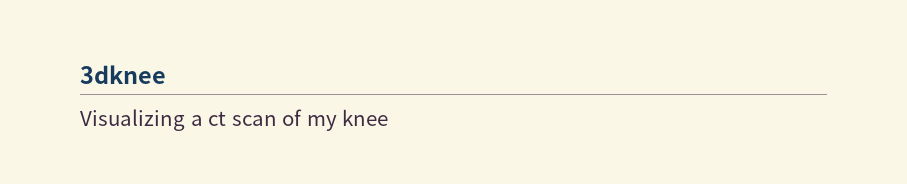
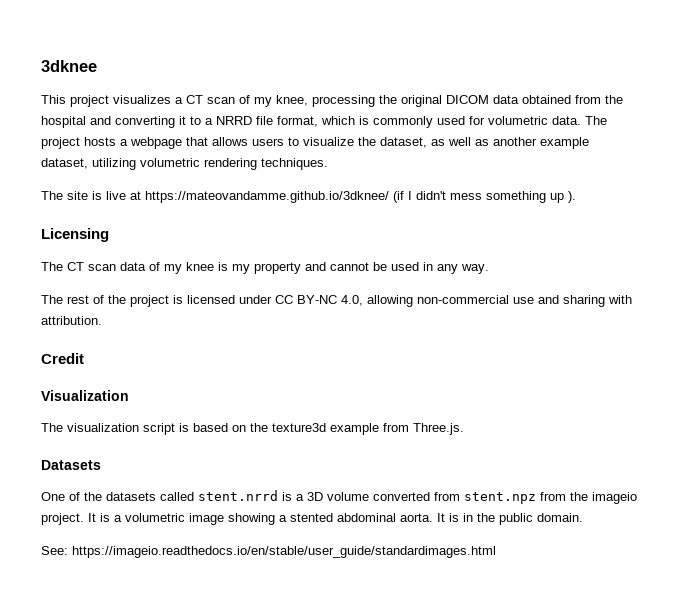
- Visualizing a ct scan of my knee
+ This project visualizes a CT scan of my knee, processing the original DICOM data obtained from the hospital and converting it to a NRRD file format, which is commonly used for volumetric data. The project hosts a webpage that allows users to visualize the dataset, as well as another example dataset, utilizing volumetric rendering techniques.
+ The site is live at https://mateovandamme.github.io/3dknee/ (if I didn't mess something up ).
+ Licensing
+ The CT scan data of my knee is my property and cannot be used in any way.
+ The rest of the project is licensed under CC BY-NC 4.0, allowing non-commercial use and sharing with attribution.
+ Credit
+ Visualization
+ The visualization script is based on the texture3d example from Three.js.
+ Datasets
+ One of the datasets called stent.nrrd is a 3D volume converted from stent.npz from the imageio project. It is a volumetric image showing a stented abdominal aorta. It is in the public domain.
+ See: https://imageio.readthedocs.io/en/stable/user_guide/standardimages.html

